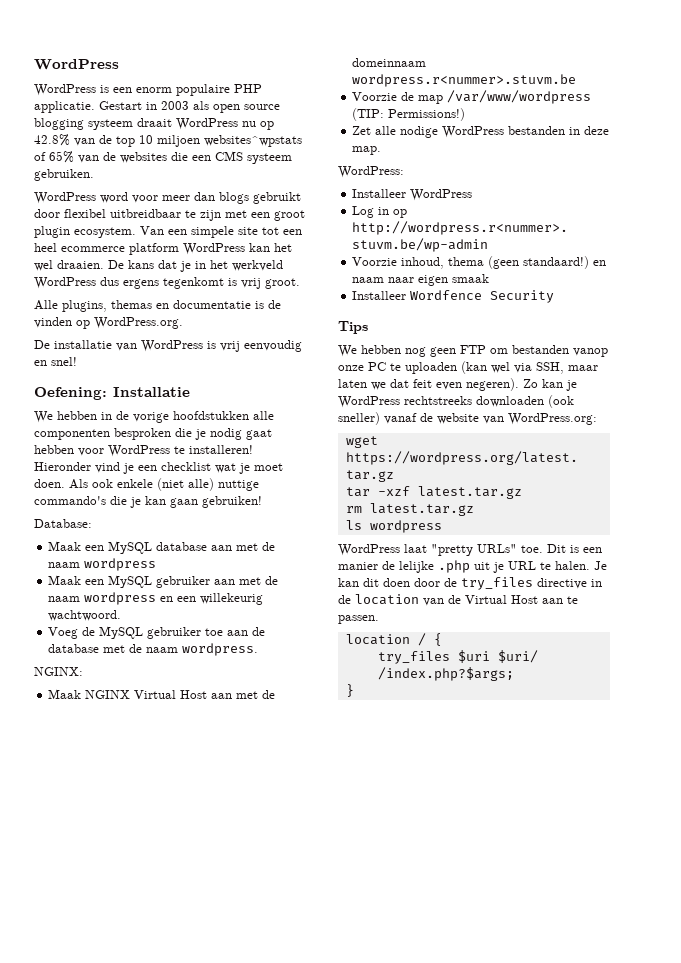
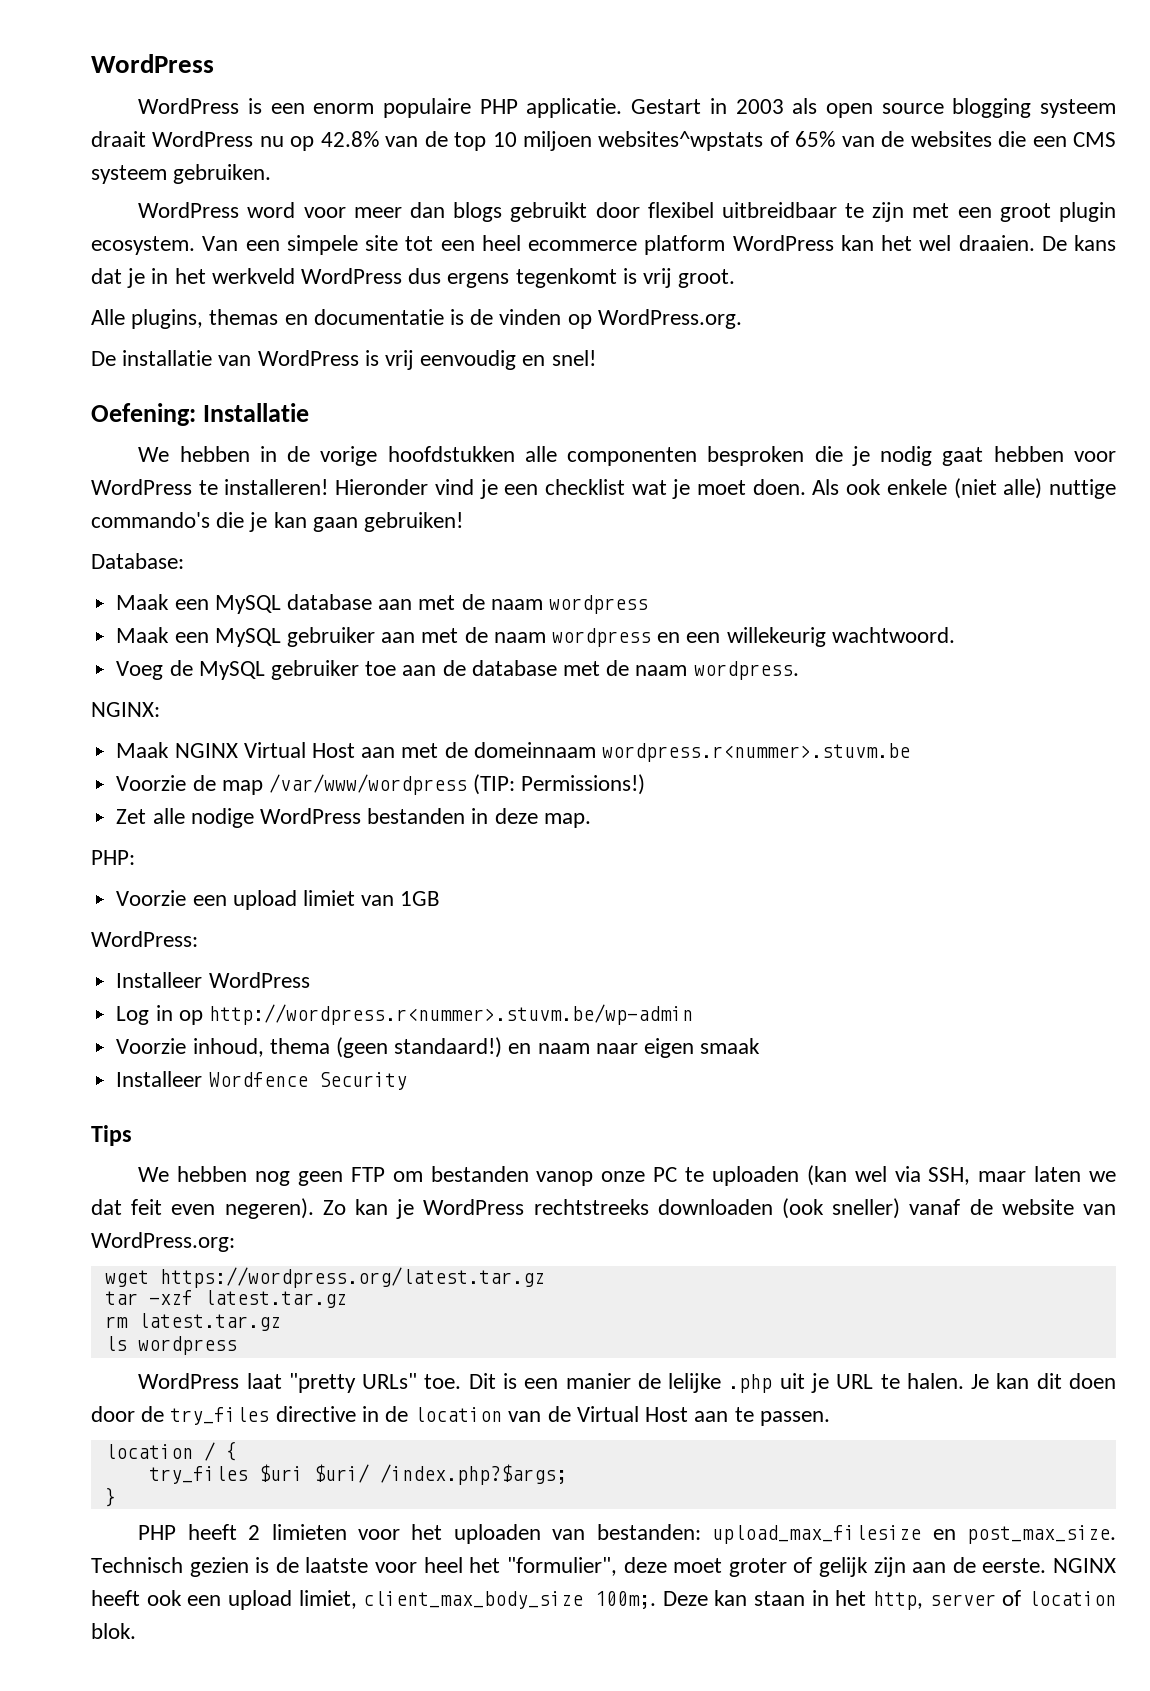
+ PHP:
+ Voorzie een upload limiet van 1GB
+ PHP heeft 2 limieten voor het uploaden van bestanden: upload_max_filesize en post_max_size. Technisch gezien is de laatste voor heel het "formulier", deze moet groter of gelijk zijn aan de eerste. NGINX heeft ook een upload limiet, client_max_body_size 100m;. Deze kan staan in het http, server of location blok.

